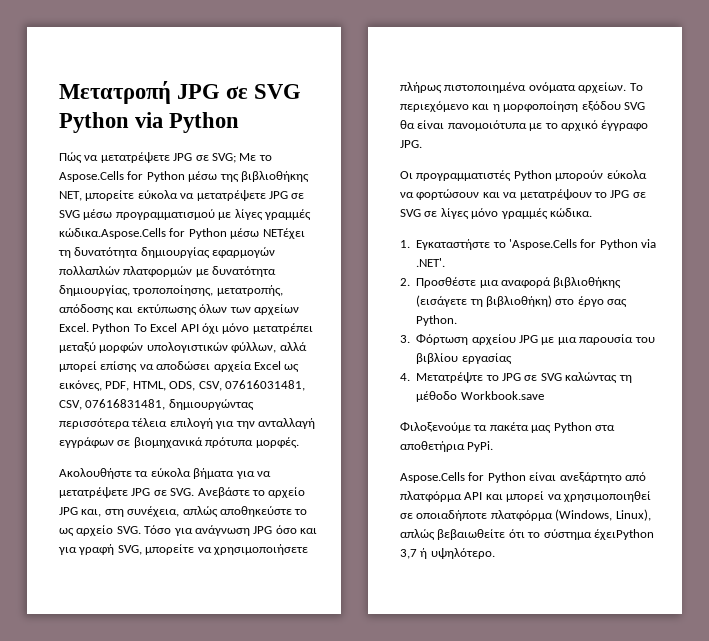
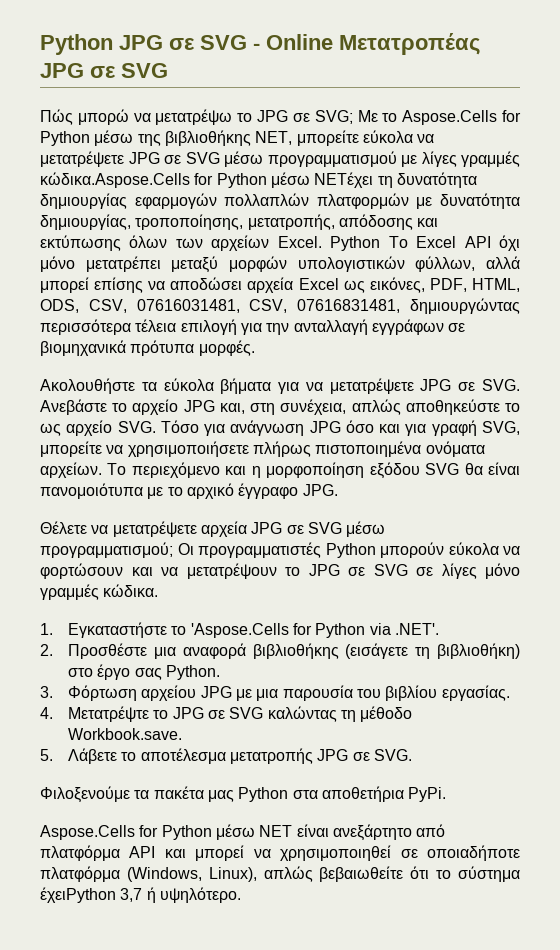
- Μετατροπή JPG σε SVG Python via Python
- Πώς να μετατρέψετε JPG σε SVG; Με το Aspose.Cells for Python μέσω της βιβλιοθήκης NET, μπορείτε εύκολα να μετατρέψετε JPG σε SVG μέσω προγραμματισμού με λίγες γραμμές κώδικα.Aspose.Cells for Python μέσω NETέχει τη δυνατότητα δημιουργίας εφαρμογών πολλαπλών πλατφορμών με δυνατότητα δημιουργίας, τροποποίησης, μετατροπής, απόδοσης και εκτύπωσης όλων των αρχείων Excel.
+ Python JPG σε SVG - Online Μετατροπέας JPG σε SVG
+ Πώς μπορώ να μετατρέψω το JPG σε SVG; Με το Aspose.Cells for Python μέσω της βιβλιοθήκης NET, μπορείτε εύκολα να μετατρέψετε JPG σε SVG μέσω προγραμματισμού με λίγες γραμμές κώδικα.Aspose.Cells for Python μέσω NETέχει τη δυνατότητα δημιουργίας εφαρμογών πολλαπλών πλατφορμών με δυνατότητα δημιουργίας, τροποποίησης, μετατροπής, απόδοσης και εκτύπωσης όλων των αρχείων Excel.
- Οι προγραμματιστές Python μπορούν εύκολα να φορτώσουν και να μετατρέψουν το JPG σε SVG σε λίγες μόνο γραμμές κώδικα.
+ Θέλετε να μετατρέψετε αρχεία JPG σε SVG μέσω προγραμματισμού; Οι προγραμματιστές Python μπορούν εύκολα να φορτώσουν και να μετατρέψουν το JPG σε SVG σε λίγες μόνο γραμμές κώδικα.
- 3. Φόρτωση αρχείου JPG με μια παρουσία του βιβλίου εργασίας
+ 3. Φόρτωση αρχείου JPG με μια παρουσία του βιβλίου εργασίας.
- 4. Μετατρέψτε το JPG σε SVG καλώντας τη μέθοδο Workbook.save
+ 4. Μετατρέψτε το JPG σε SVG καλώντας τη μέθοδο Workbook.save.
+ 5. Λάβετε το αποτέλεσμα μετατροπής JPG σε SVG.
- Aspose.Cells for Python είναι ανεξάρτητο από πλατφόρμα API και μπορεί να χρησιμοποιηθεί σε οποιαδήποτε πλατφόρμα (Windows, Linux), απλώς βεβαιωθείτε ότι το σύστημα έχειPython 3,7 ή υψηλότερο.
+ Aspose.Cells for Python μέσω NET είναι ανεξάρτητο από πλατφόρμα API και μπορεί να χρησιμοποιηθεί σε οποιαδήποτε πλατφόρμα (Windows, Linux), απλώς βεβαιωθείτε ότι το σύστημα έχειPython 3,7 ή υψηλότερο.

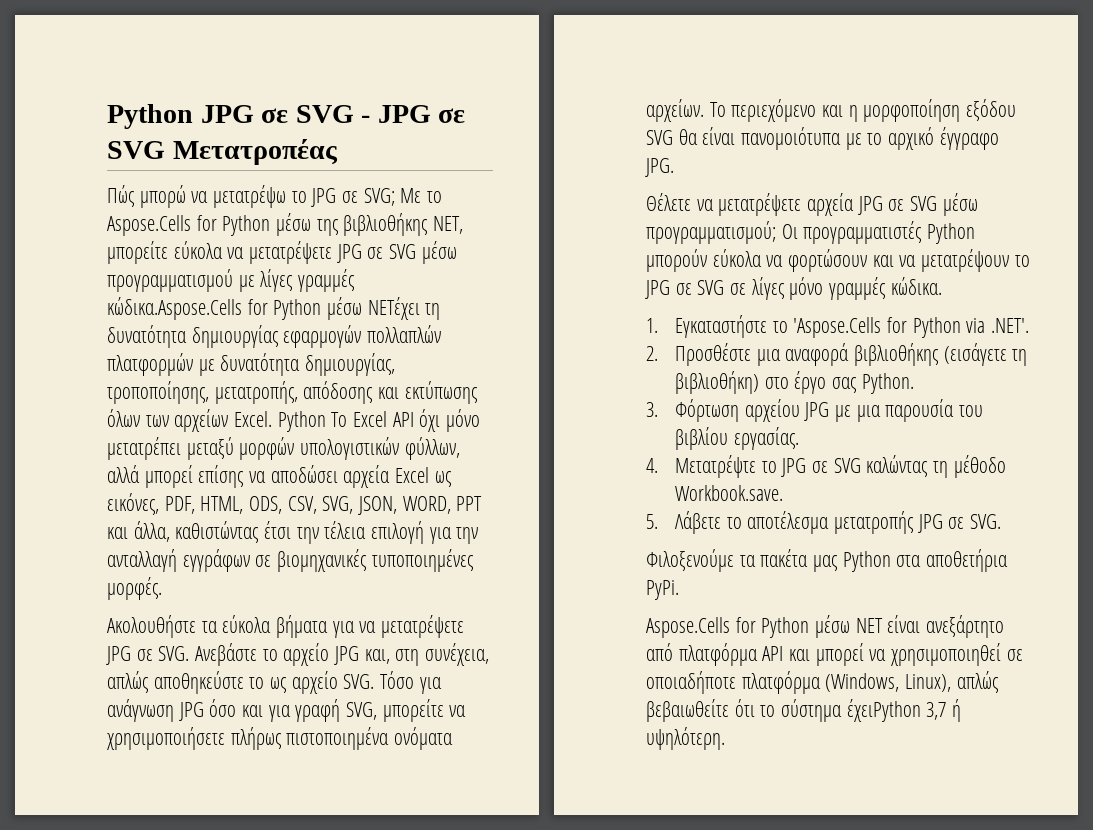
- Python JPG σε SVG - Online Μετατροπέας JPG σε SVG
+ Python JPG σε SVG - JPG σε SVG Μετατροπέας
- Python Το Excel API όχι μόνο μετατρέπει μεταξύ μορφών υπολογιστικών φύλλων, αλλά μπορεί επίσης να αποδώσει αρχεία Excel ως εικόνες, PDF, HTML, ODS, CSV, 07616031481, CSV, 07616831481, δημιουργώντας περισσότερα τέλεια επιλογή για την ανταλλαγή εγγράφων σε βιομηχανικά πρότυπα μορφές.
+ Python Το Excel API όχι μόνο μετατρέπει μεταξύ μορφών υπολογιστικών φύλλων, αλλά μπορεί επίσης να αποδώσει αρχεία Excel ως εικόνες, PDF, HTML, ODS, CSV, SVG, JSON, WORD, PPT και άλλα, καθιστώντας έτσι την τέλεια επιλογή για την ανταλλαγή εγγράφων σε βιομηχανικές τυποποιημένες μορφές.
- Aspose.Cells for Python μέσω NET είναι ανεξάρτητο από πλατφόρμα API και μπορεί να χρησιμοποιηθεί σε οποιαδήποτε πλατφόρμα (Windows, Linux), απλώς βεβαιωθείτε ότι το σύστημα έχειPython 3,7 ή υψηλότερο.
+ Aspose.Cells for Python μέσω NET είναι ανεξάρτητο από πλατφόρμα API και μπορεί να χρησιμοποιηθεί σε οποιαδήποτε πλατφόρμα (Windows, Linux), απλώς βεβαιωθείτε ότι το σύστημα έχειPython 3,7 ή υψηλότερη.

